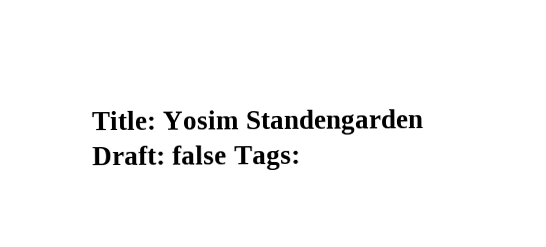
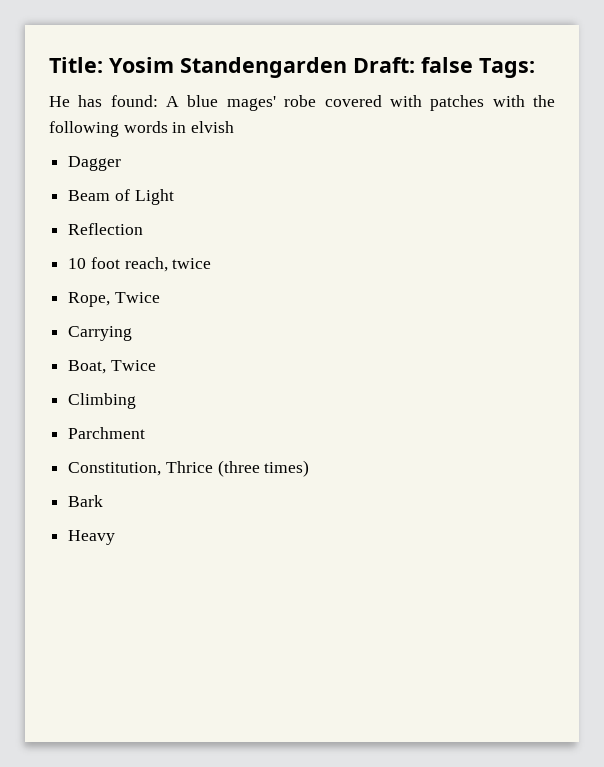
+ He has found: A blue mages' robe covered with patches with the following words in elvish
+ Dagger
+ Beam of Light
+ Reflection
+ 10 foot reach, twice
+ Rope, Twice
+ Carrying
+ Boat, Twice
+ Climbing
+ Parchment
+ Constitution, Thrice (three times)
+ Bark
+ Heavy

